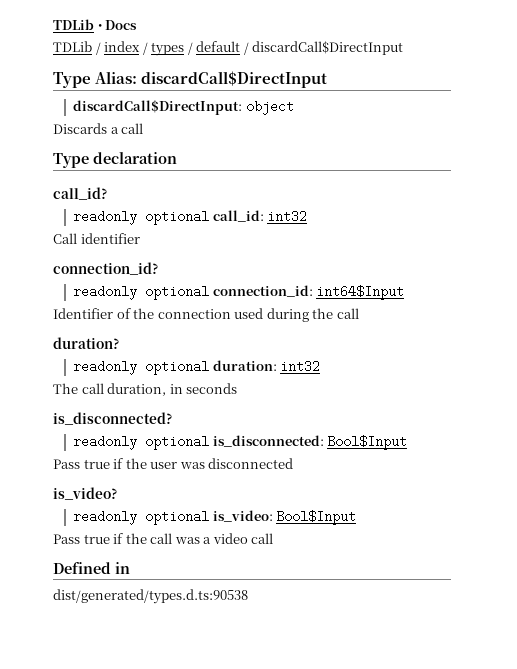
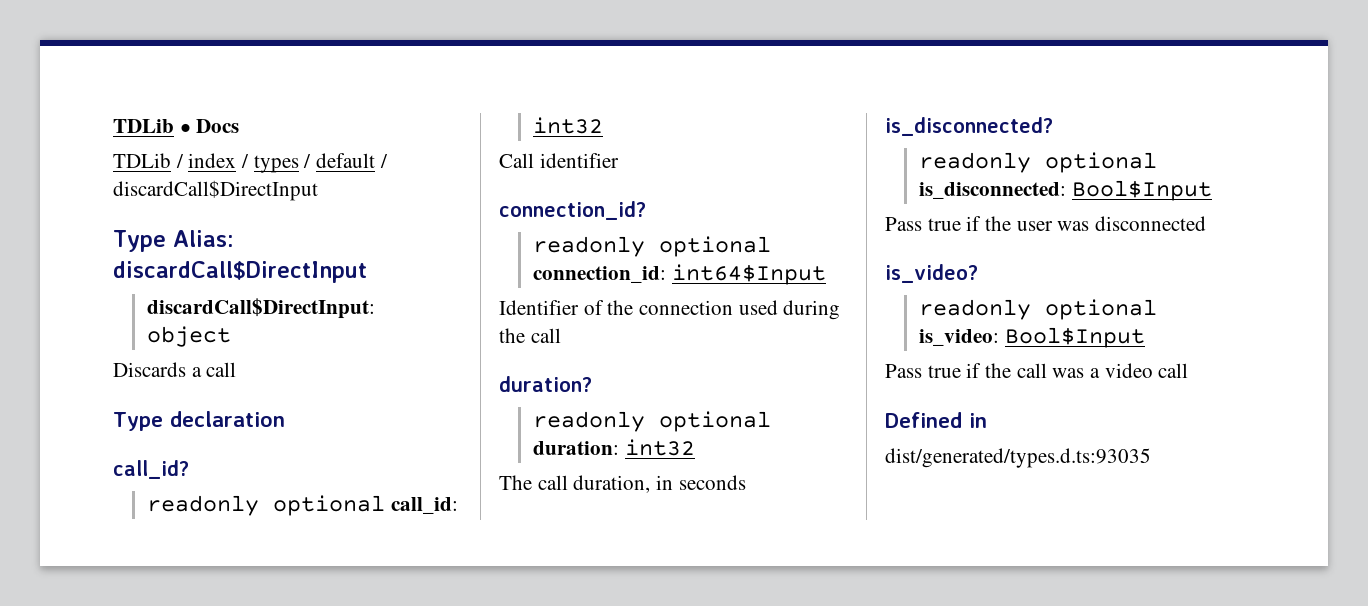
- dist/generated/types.d.ts:90538
+ dist/generated/types.d.ts:93035

